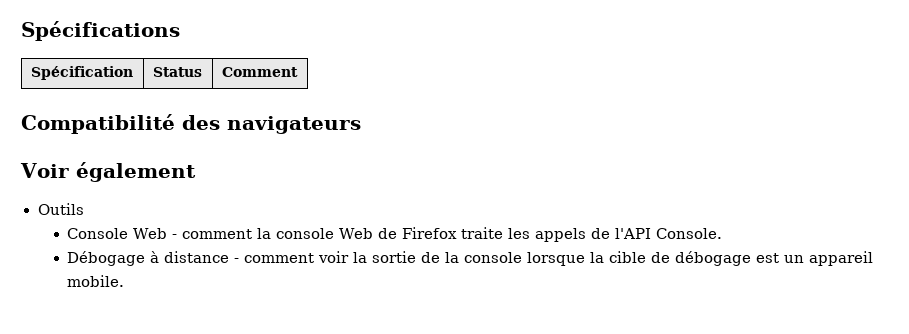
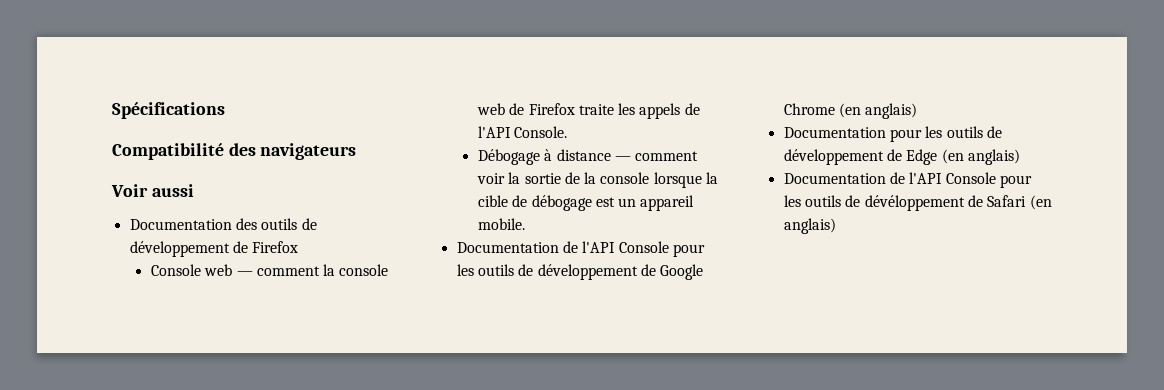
- Spécification | Status | Comment
- Voir également
- Outils
- Console Web - comment la console Web de Firefox traite les appels de l'API Console.
+ Voir aussi
+ Documentation des outils de développement de Firefox
+ Console web — comment la console web de Firefox traite les appels de l'API Console.
- Débogage à distance - comment voir la sortie de la console lorsque la cible de débogage est un appareil mobile.
+ Débogage à distance — comment voir la sortie de la console lorsque la cible de débogage est un appareil mobile.
+ Documentation de l'API Console pour les outils de développement de Google Chrome (en anglais)
+ Documentation pour les outils de développement de Edge (en anglais)
+ Documentation de l'API Console pour les outils de dévéloppement de Safari (en anglais)

